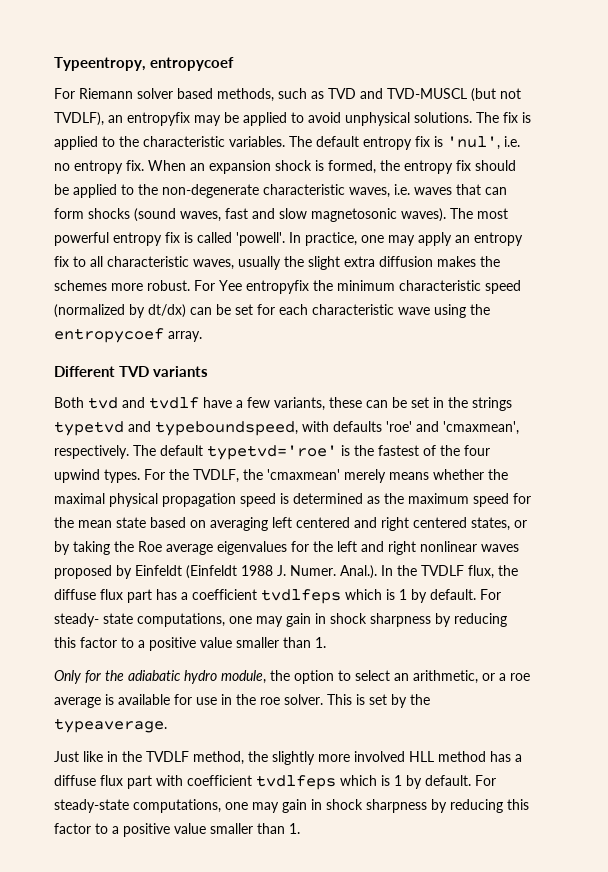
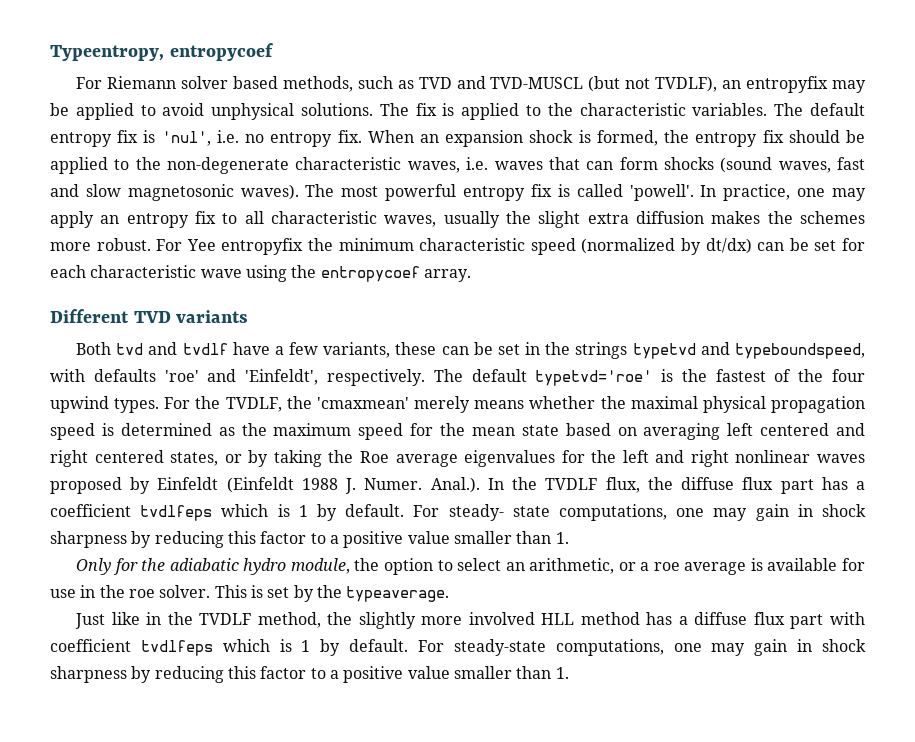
- Both tvd and tvdlf have a few variants, these can be set in the strings typetvd and typeboundspeed, with defaults 'roe' and 'cmaxmean', respectively.
+ Both tvd and tvdlf have a few variants, these can be set in the strings typetvd and typeboundspeed, with defaults 'roe' and 'Einfeldt', respectively.

